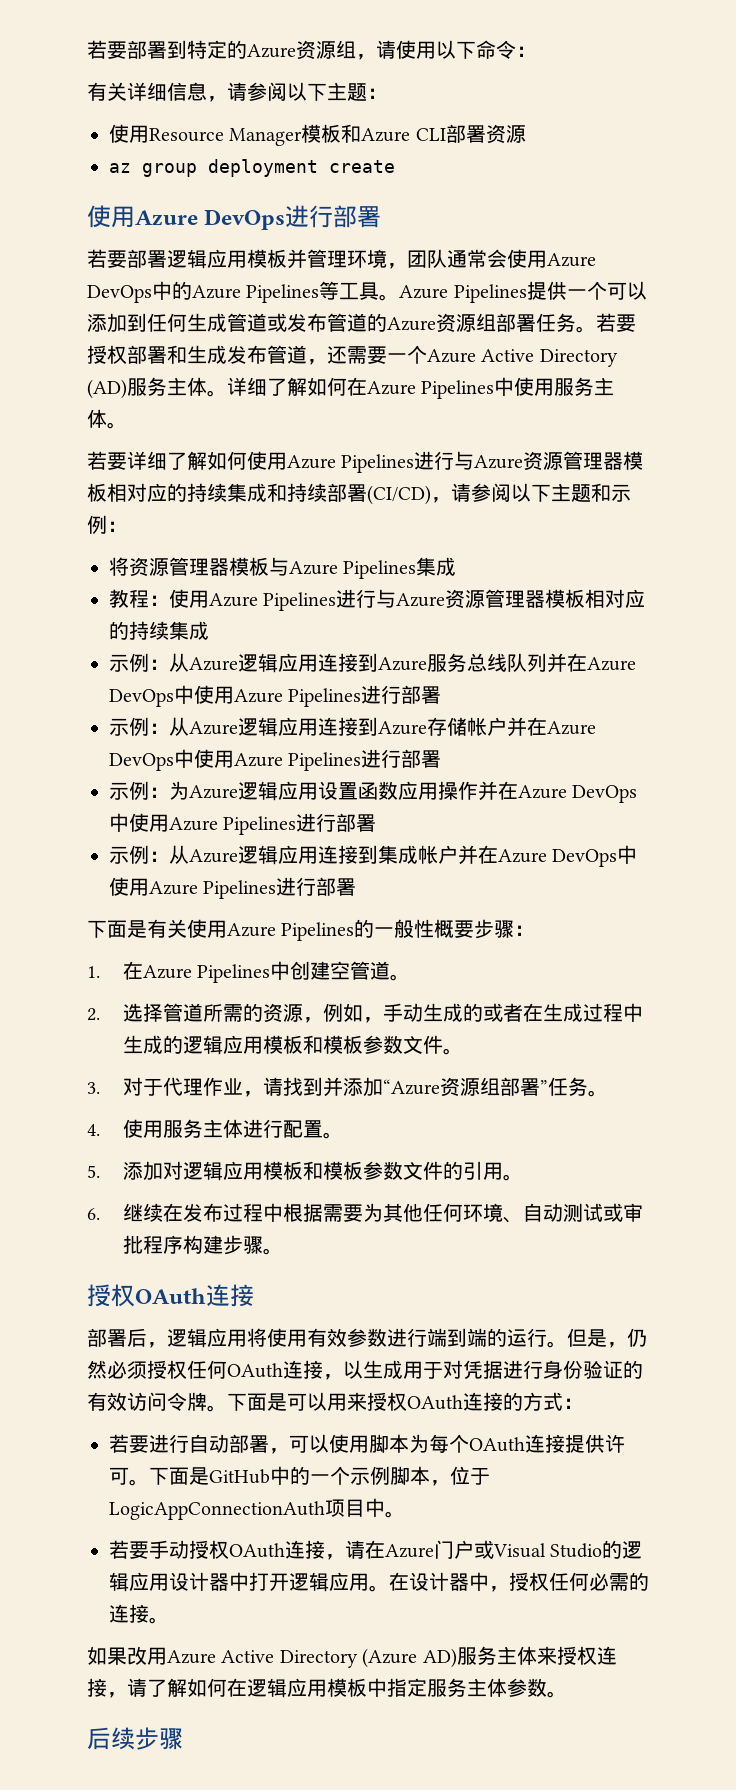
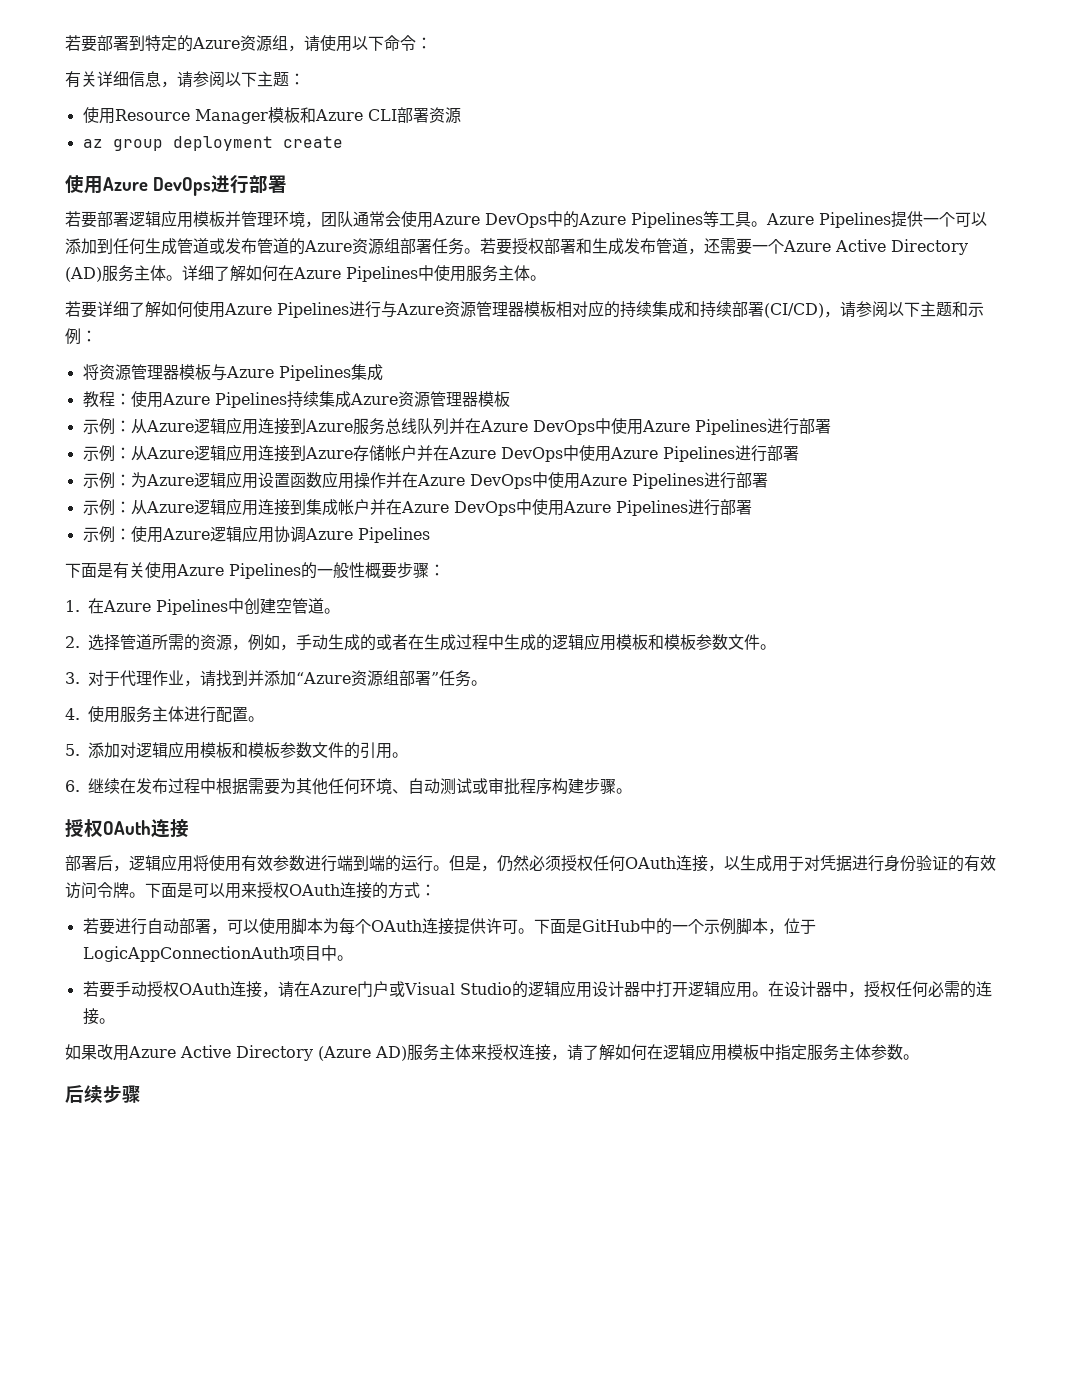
- 教程：使用Azure Pipelines进行与Azure资源管理器模板相对应的持续集成
+ 教程：使用Azure Pipelines持续集成Azure资源管理器模板
+ 示例：使用Azure逻辑应用协调Azure Pipelines

